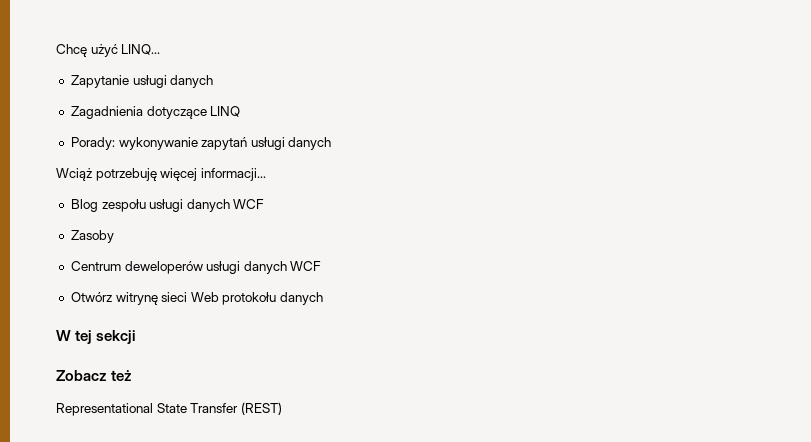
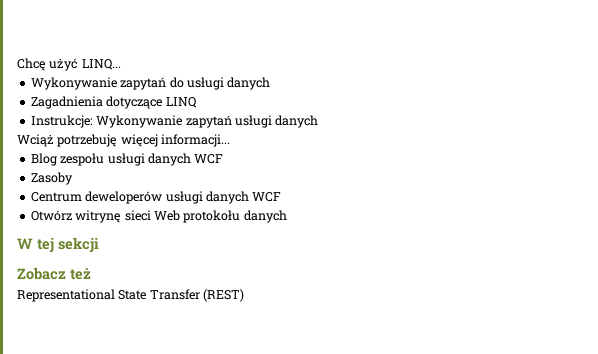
- Zapytanie usługi danych
+ Wykonywanie zapytań do usługi danych
- Porady: wykonywanie zapytań usługi danych
+ Instrukcje: Wykonywanie zapytań usługi danych

